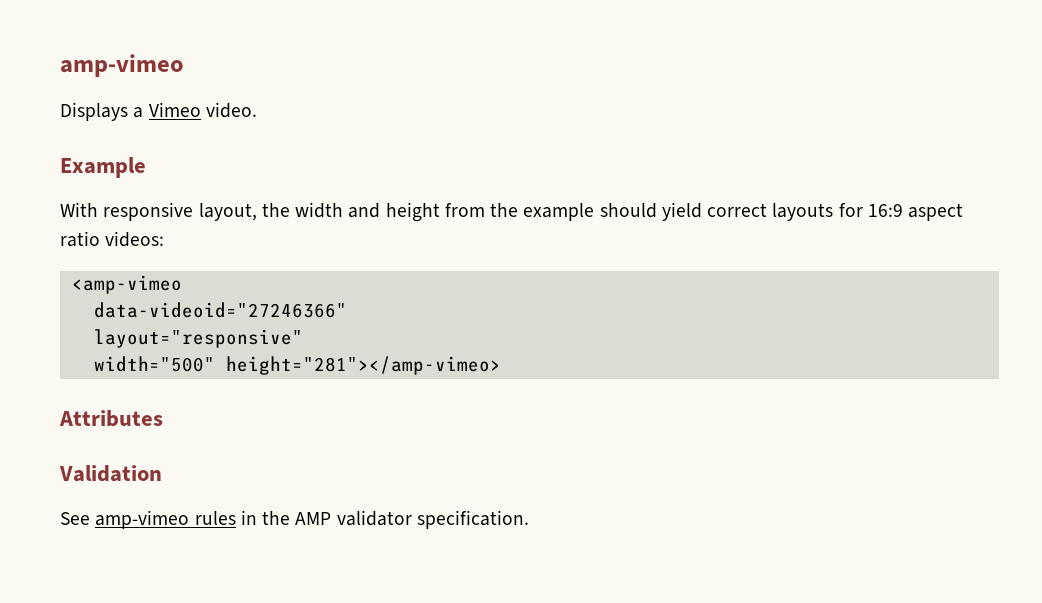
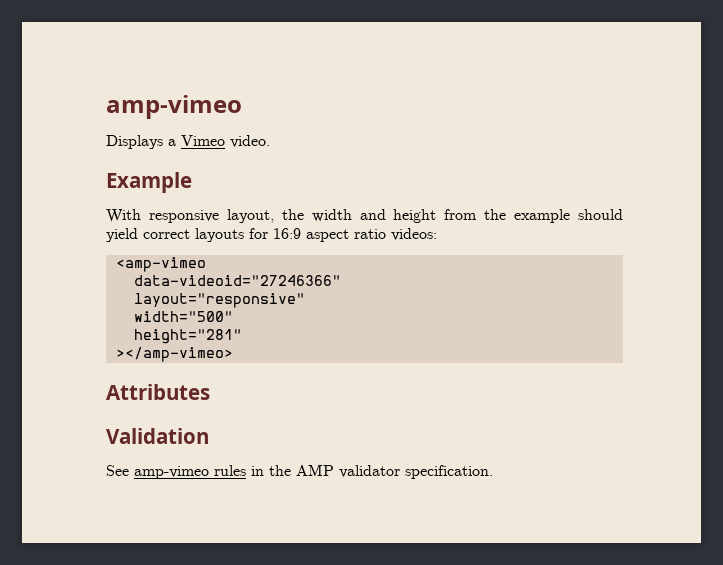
- width="500" height="281"></amp-vimeo>
+ width="500"
+ height="281"
+ ></amp-vimeo>

